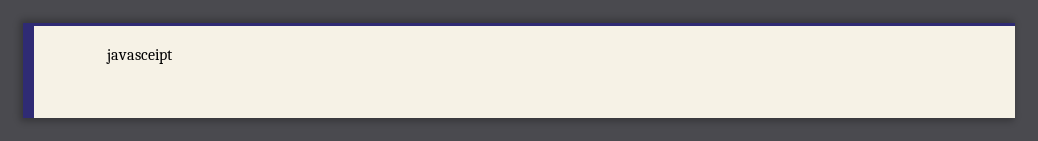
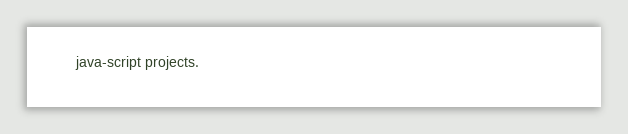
- javasceipt
+ java-script projects.

